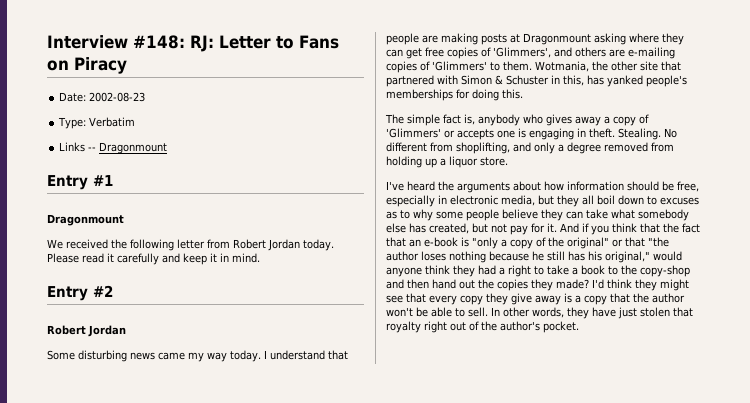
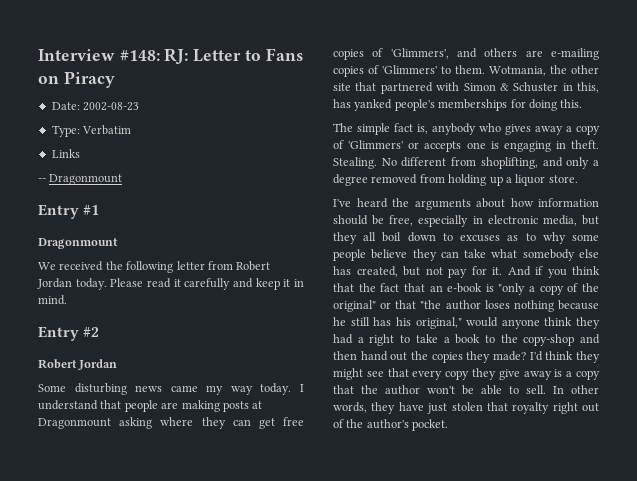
- Links -- Dragonmount
+ Links
+ -- Dragonmount

